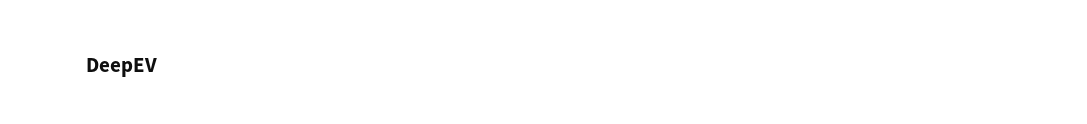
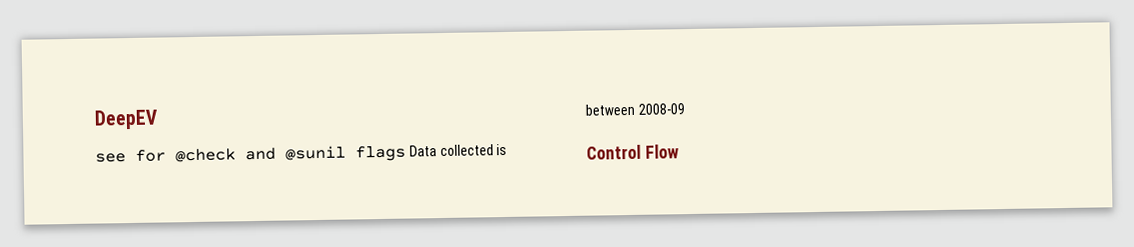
+ see for @check and @sunil flags Data collected is between 2008-09
+ Control Flow

